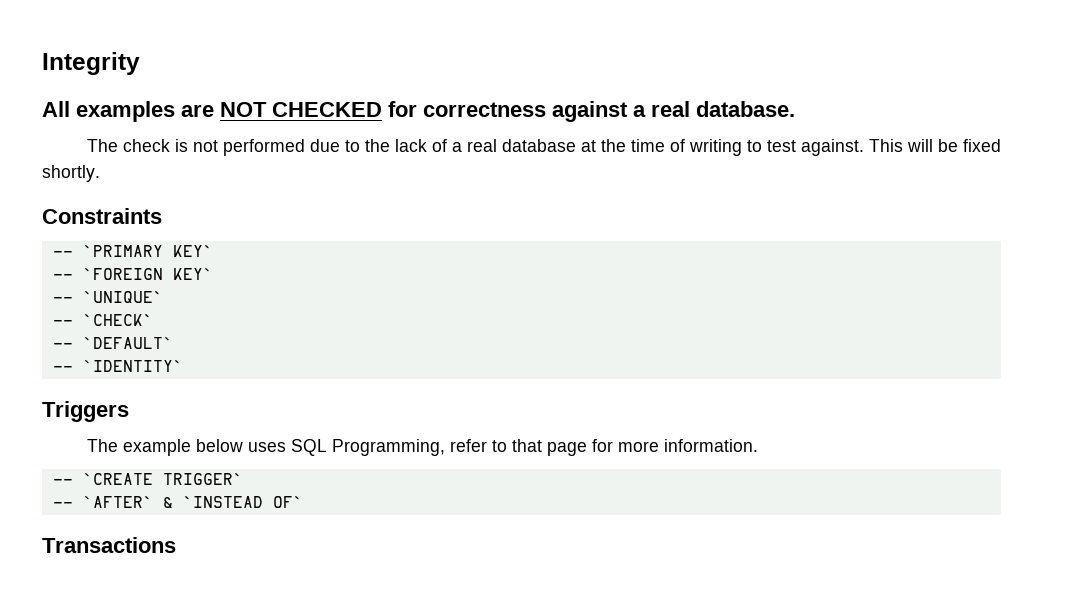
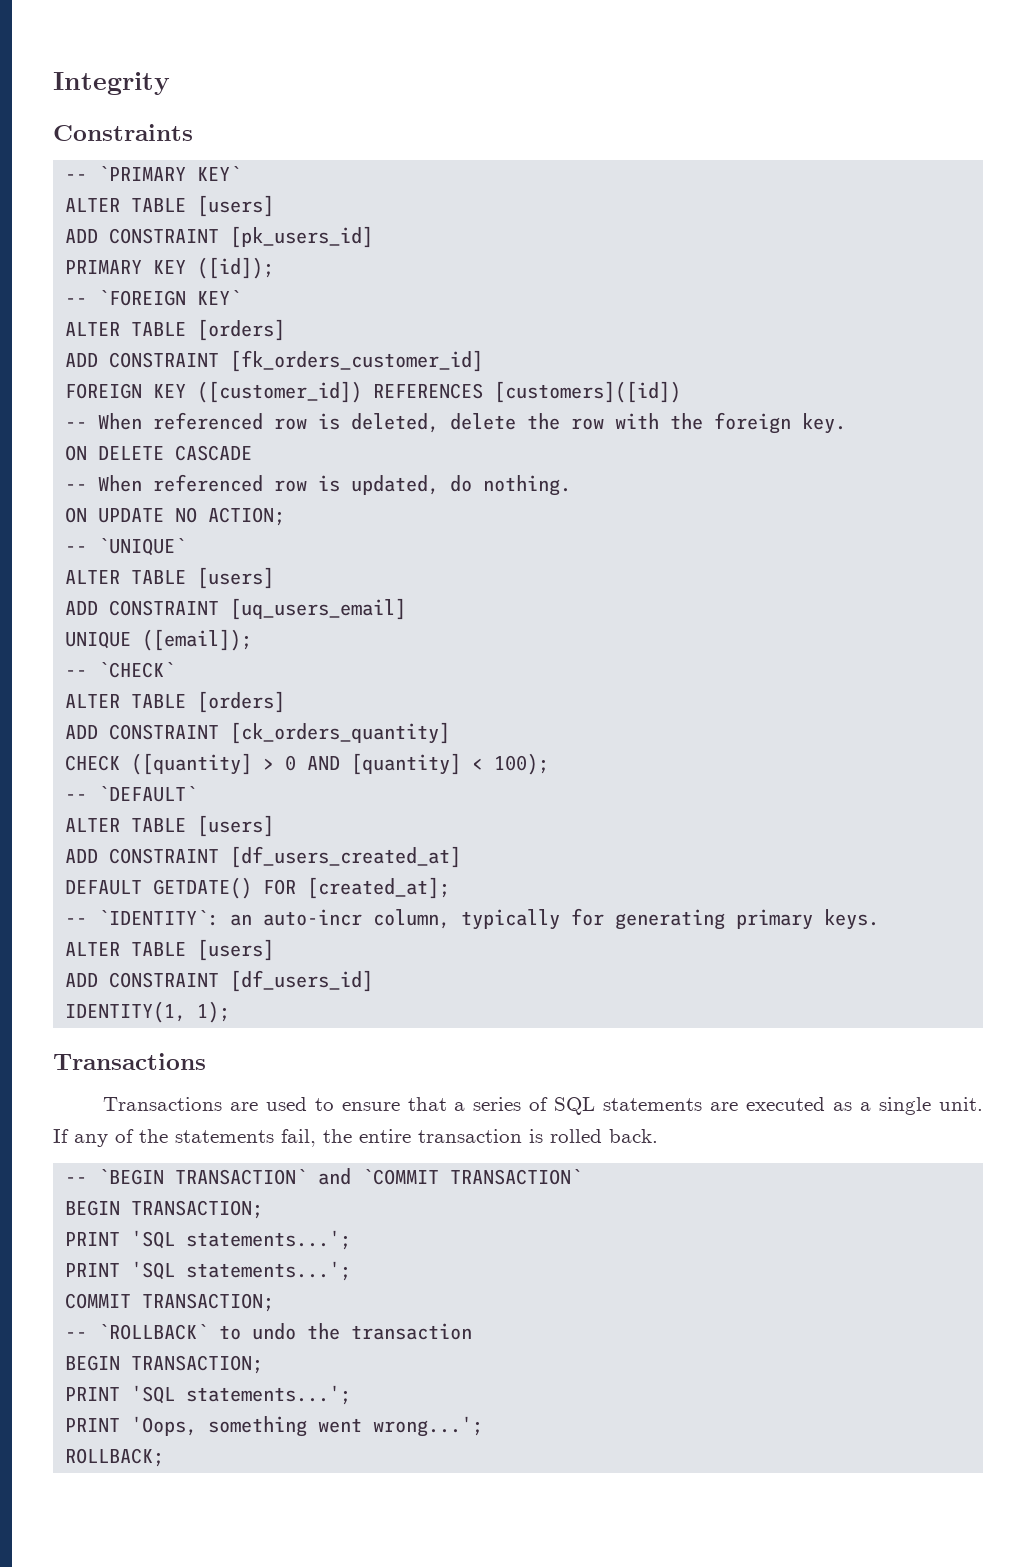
- All examples are NOT CHECKED for correctness against a real database.
- The check is not performed due to the lack of a real database at the time of writing to test against. This will be fixed shortly.
  Constraints
  -- `PRIMARY KEY`
+ ALTER TABLE [users]
+ ADD CONSTRAINT [pk_users_id]
+ PRIMARY KEY ([id]);
  -- `FOREIGN KEY`
+ ALTER TABLE [orders]
+ ADD CONSTRAINT [fk_orders_customer_id]
+ FOREIGN KEY ([customer_id]) REFERENCES [customers]([id])
+ -- When referenced row is deleted, delete the row with the foreign key.
+ ON DELETE CASCADE
+ -- When referenced row is updated, do nothing.
+ ON UPDATE NO ACTION;
  -- `UNIQUE`
+ ALTER TABLE [users]
+ ADD CONSTRAINT [uq_users_email]
+ UNIQUE ([email]);
  -- `CHECK`
+ ALTER TABLE [orders]
+ ADD CONSTRAINT [ck_orders_quantity]
+ CHECK ([quantity] > 0 AND [quantity] < 100);
  -- `DEFAULT`
- -- `IDENTITY`
- Triggers
- The example below uses SQL Programming, refer to that page for more information.
- -- `CREATE TRIGGER`
- -- `AFTER` & `INSTEAD OF`
+ ALTER TABLE [users]
+ ADD CONSTRAINT [df_users_created_at]
+ DEFAULT GETDATE() FOR [created_at];
+ -- `IDENTITY`: an auto-incr column, typically for generating primary keys.
+ ALTER TABLE [users]
+ ADD CONSTRAINT [df_users_id]
+ IDENTITY(1, 1);
  Transactions
+ Transactions are used to ensure that a series of SQL statements are executed as a single unit. If any of the statements fail, the entire transaction is rolled back.
+ -- `BEGIN TRANSACTION` and `COMMIT TRANSACTION`
+ BEGIN TRANSACTION;
+ PRINT 'SQL statements...';
+ PRINT 'SQL statements...';
+ COMMIT TRANSACTION;
+ -- `ROLLBACK` to undo the transaction
+ BEGIN TRANSACTION;
+ PRINT 'SQL statements...';
+ PRINT 'Oops, something went wrong...';
+ ROLLBACK;

